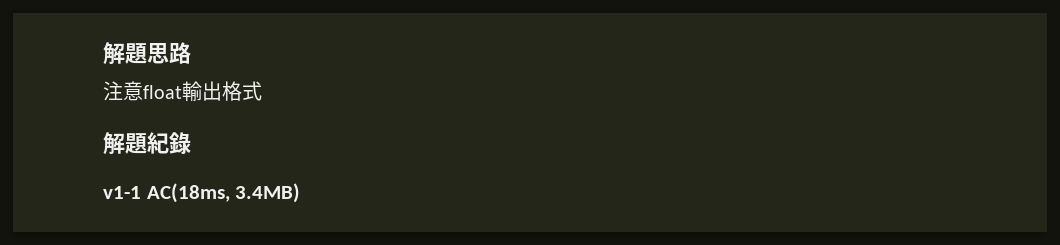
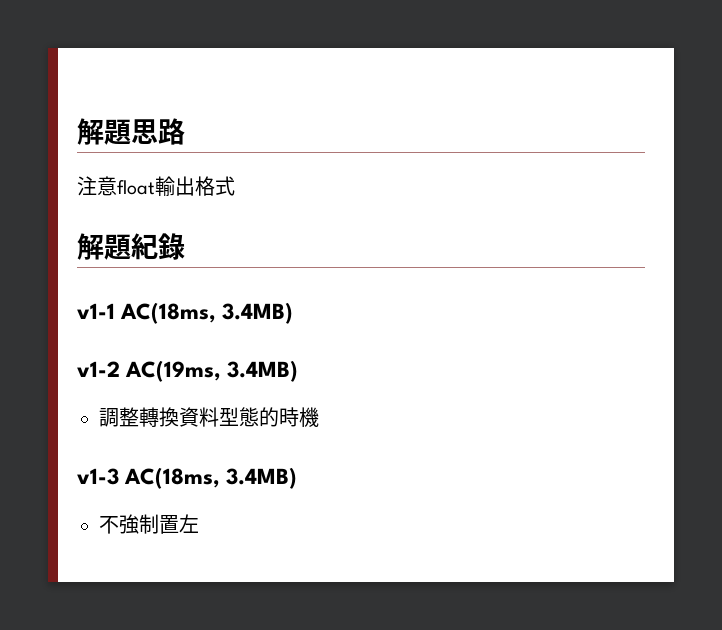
+ v1-2 AC(19ms, 3.4MB)
+ 調整轉換資料型態的時機
+ v1-3 AC(18ms, 3.4MB)
+ 不強制置左

